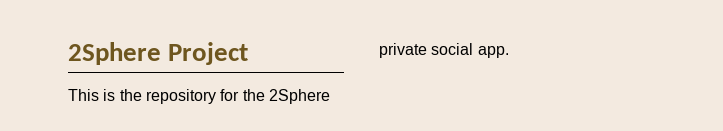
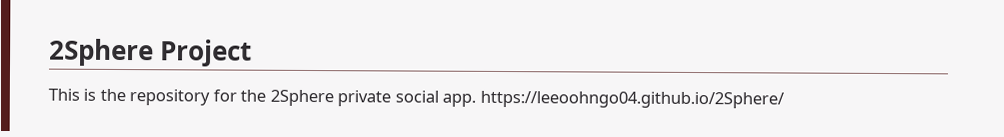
- This is the repository for the 2Sphere private social app.
+ This is the repository for the 2Sphere private social app. https://leeoohngo04.github.io/2Sphere/

